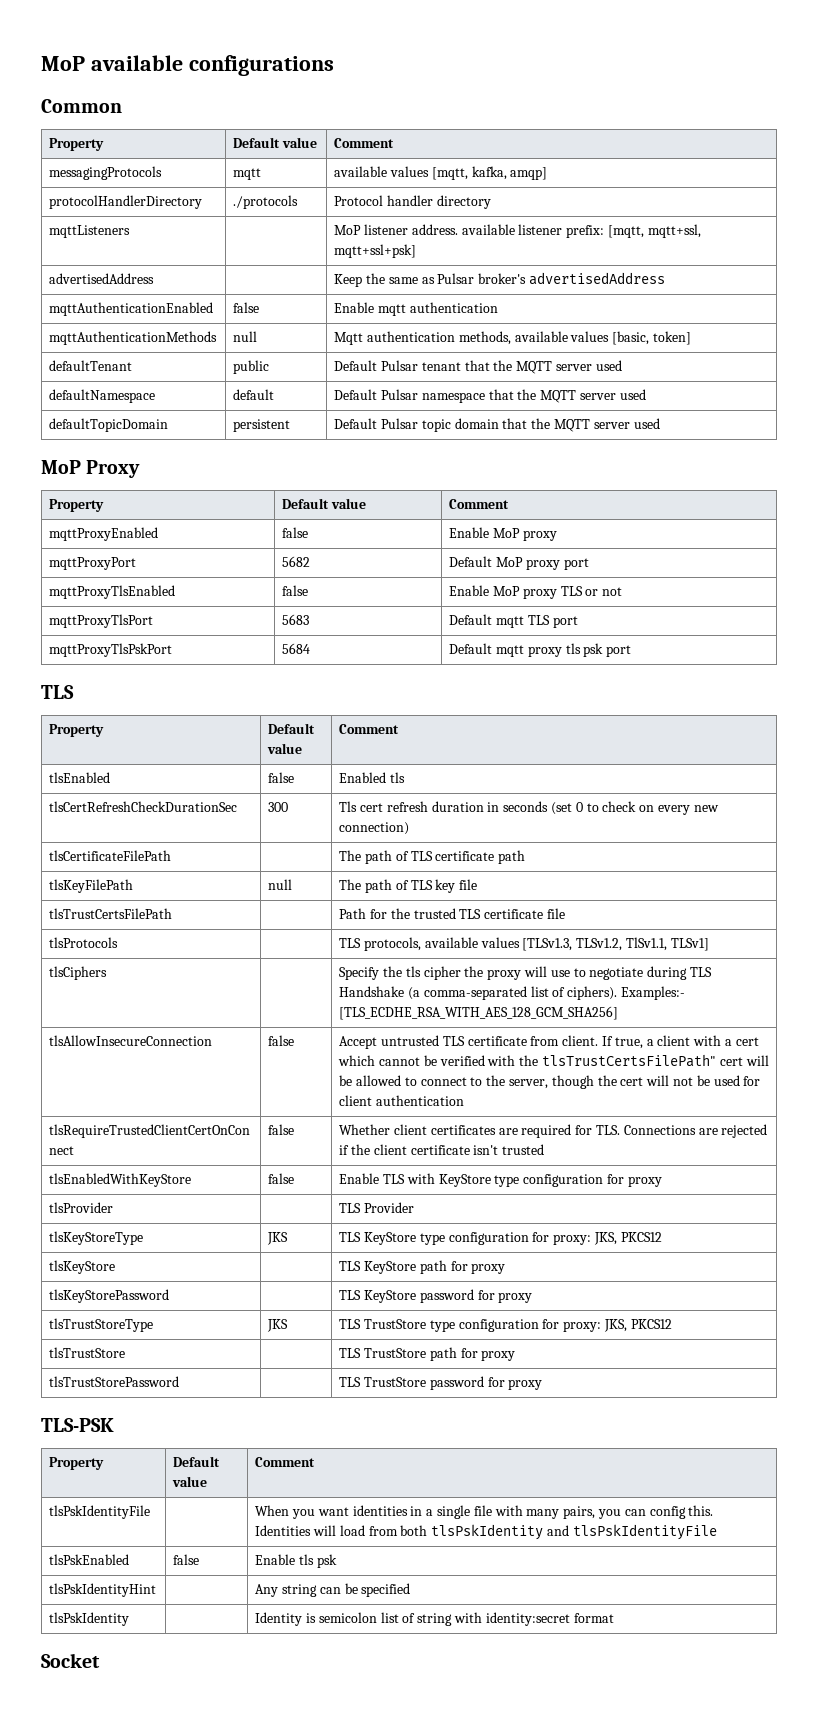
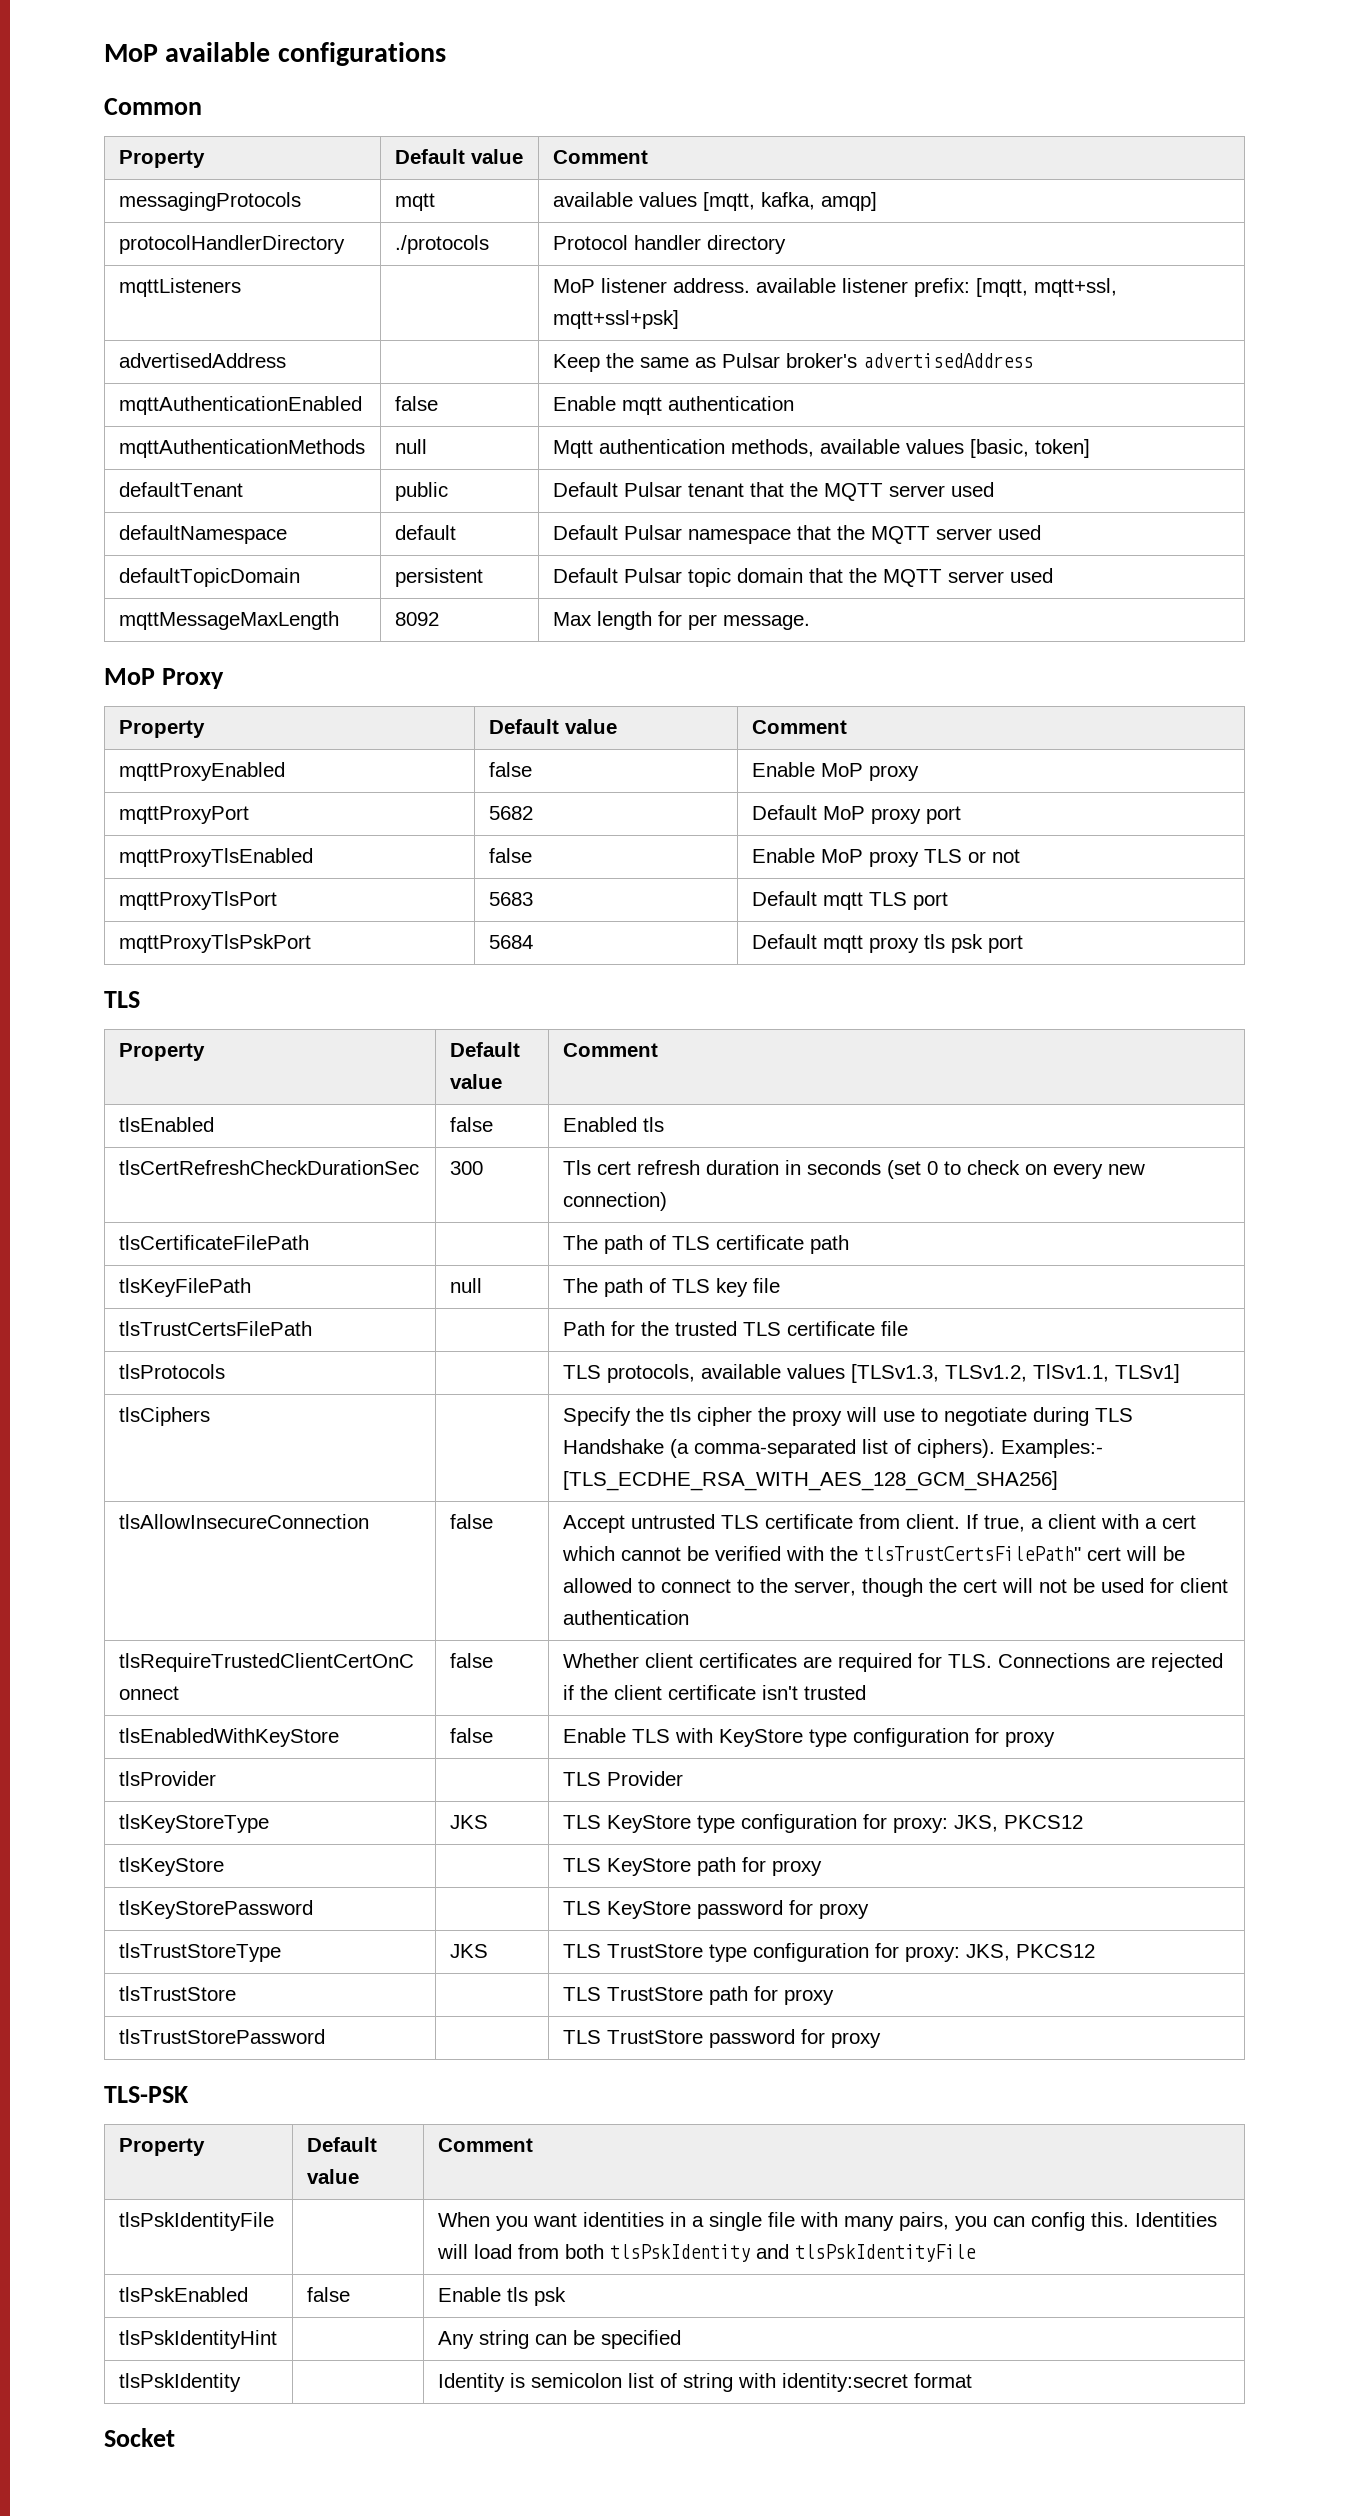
+ mqttMessageMaxLength | 8092 | Max length for per message.

